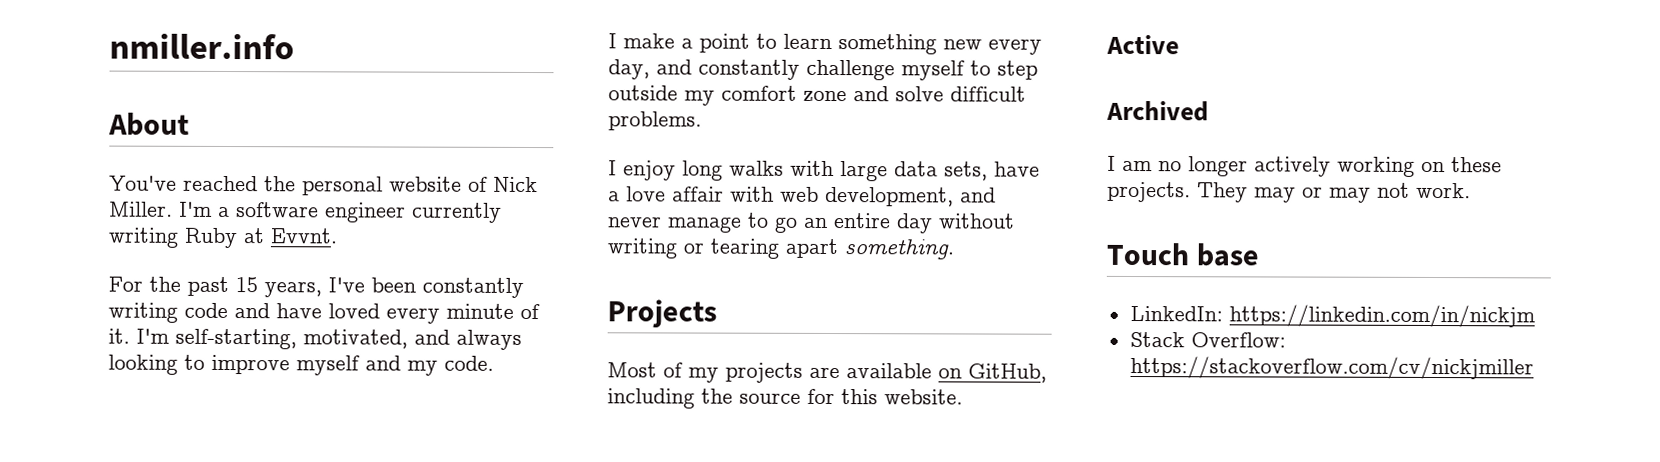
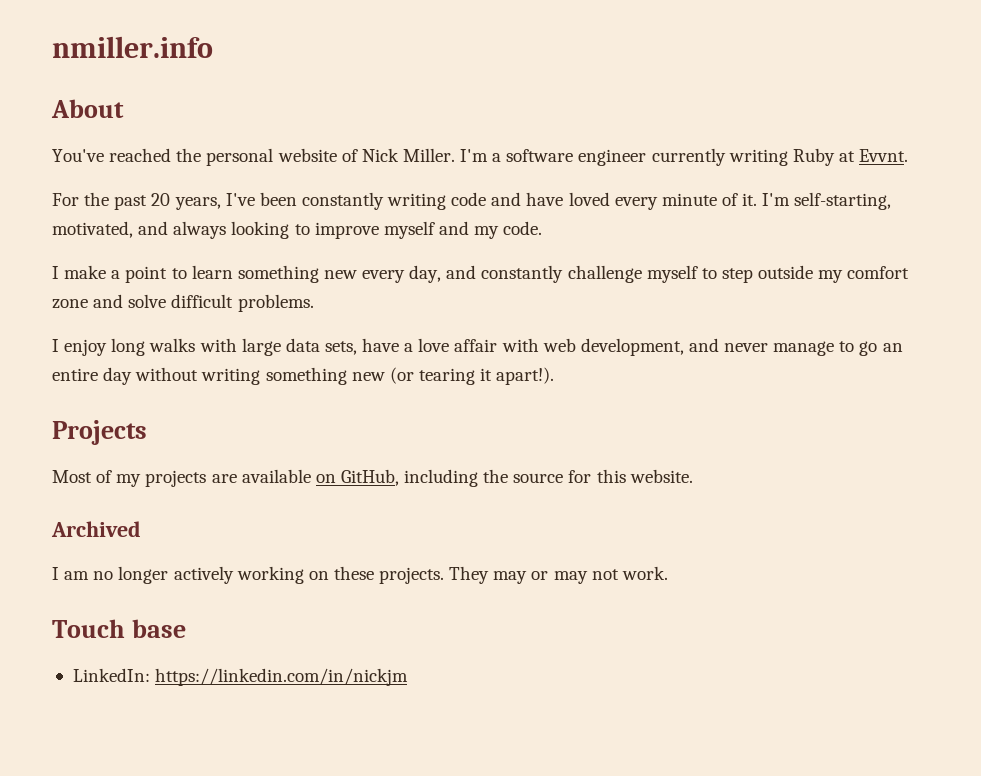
- For the past 15 years, I've been constantly writing code and have loved every minute of it.
+ For the past 20 years, I've been constantly writing code and have loved every minute of it.
- I enjoy long walks with large data sets, have a love affair with web development, and never manage to go an entire day without writing or tearing apart something.
+ I enjoy long walks with large data sets, have a love affair with web development, and never manage to go an entire day without writing something new (or tearing it apart!).
- Active
- Stack Overflow: https://stackoverflow.com/cv/nickjmiller

